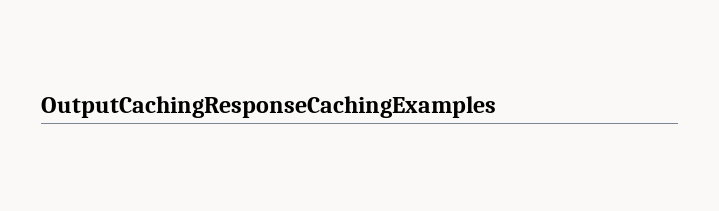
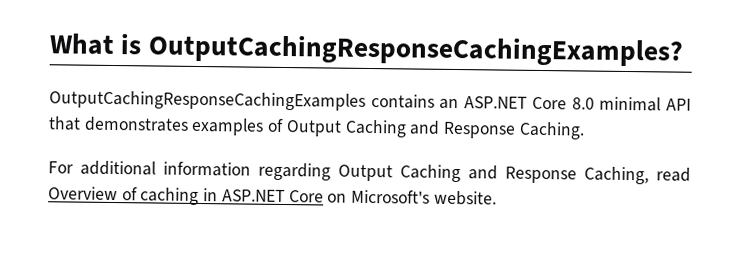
- OutputCachingResponseCachingExamples
+ What is OutputCachingResponseCachingExamples?
+ OutputCachingResponseCachingExamples contains an ASP.NET Core 8.0 minimal API that demonstrates examples of Output Caching and Response Caching.
+ For additional information regarding Output Caching and Response Caching, read Overview of caching in ASP.NET Core on Microsoft's website.

